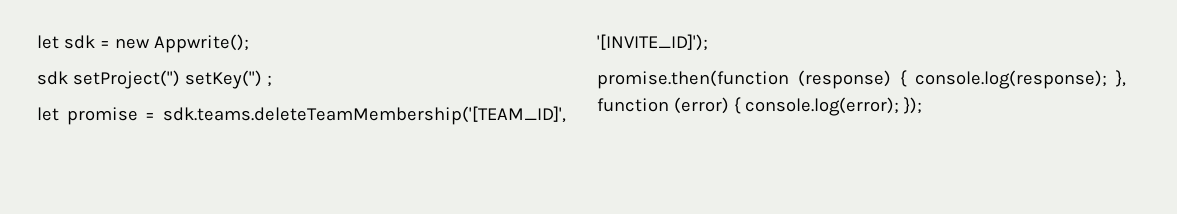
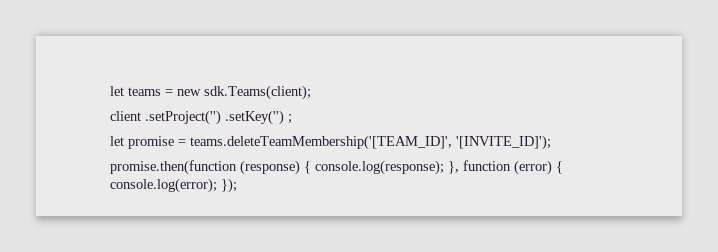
- let sdk = new Appwrite();
- sdk setProject('') setKey('') ;
+ let teams = new sdk.Teams(client);
+ client .setProject('') .setKey('') ;
- let promise = sdk.teams.deleteTeamMembership('[TEAM_ID]', '[INVITE_ID]');
+ let promise = teams.deleteTeamMembership('[TEAM_ID]', '[INVITE_ID]');

